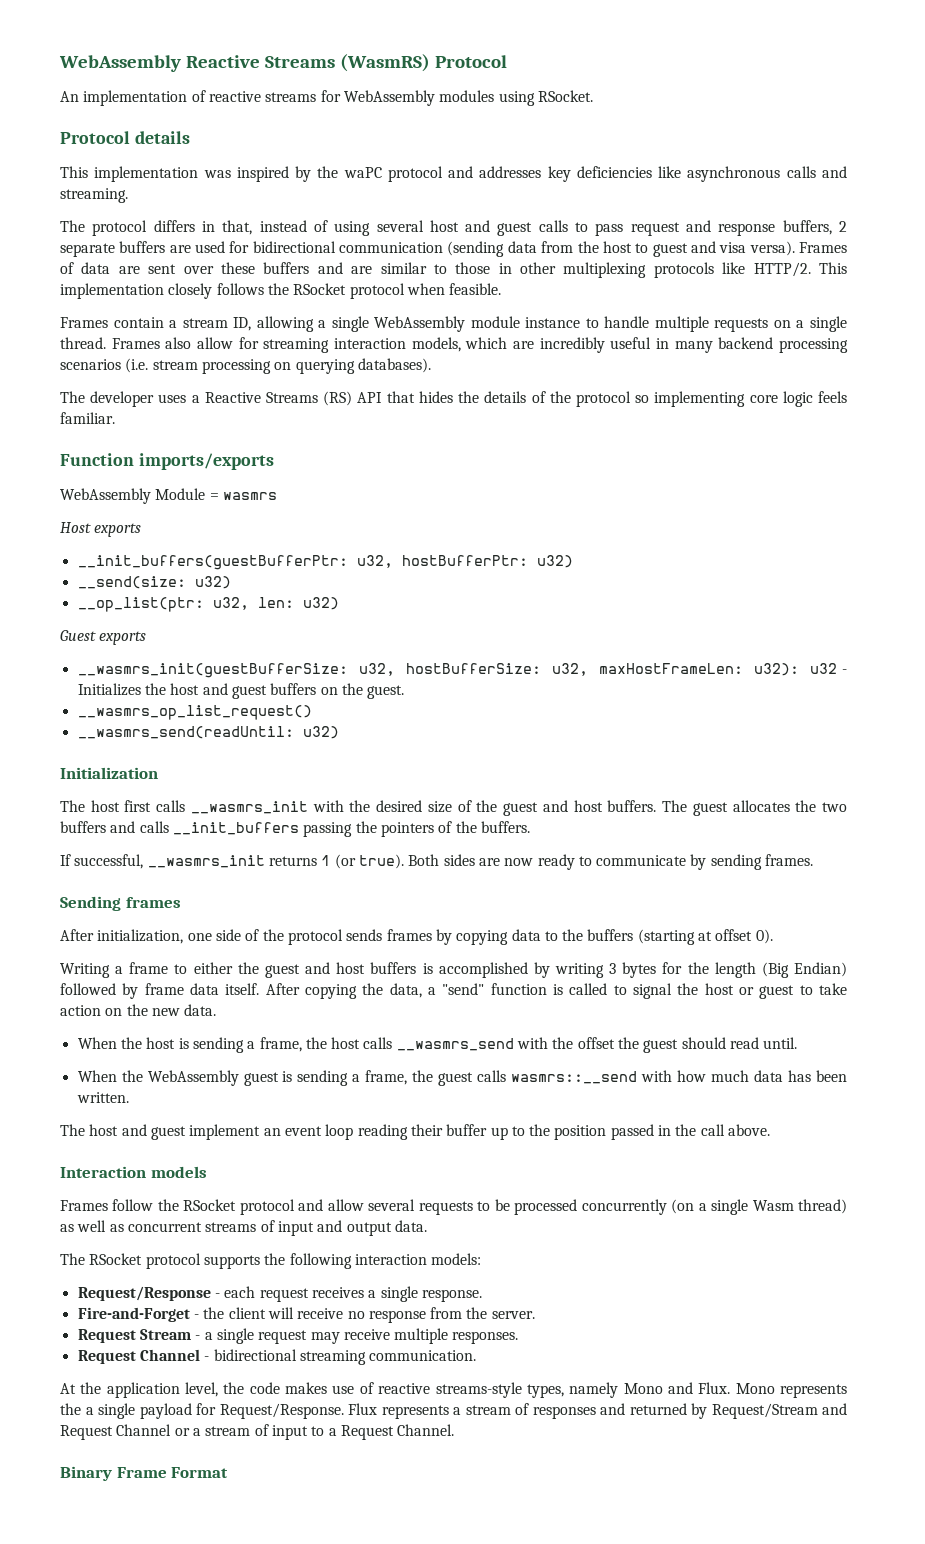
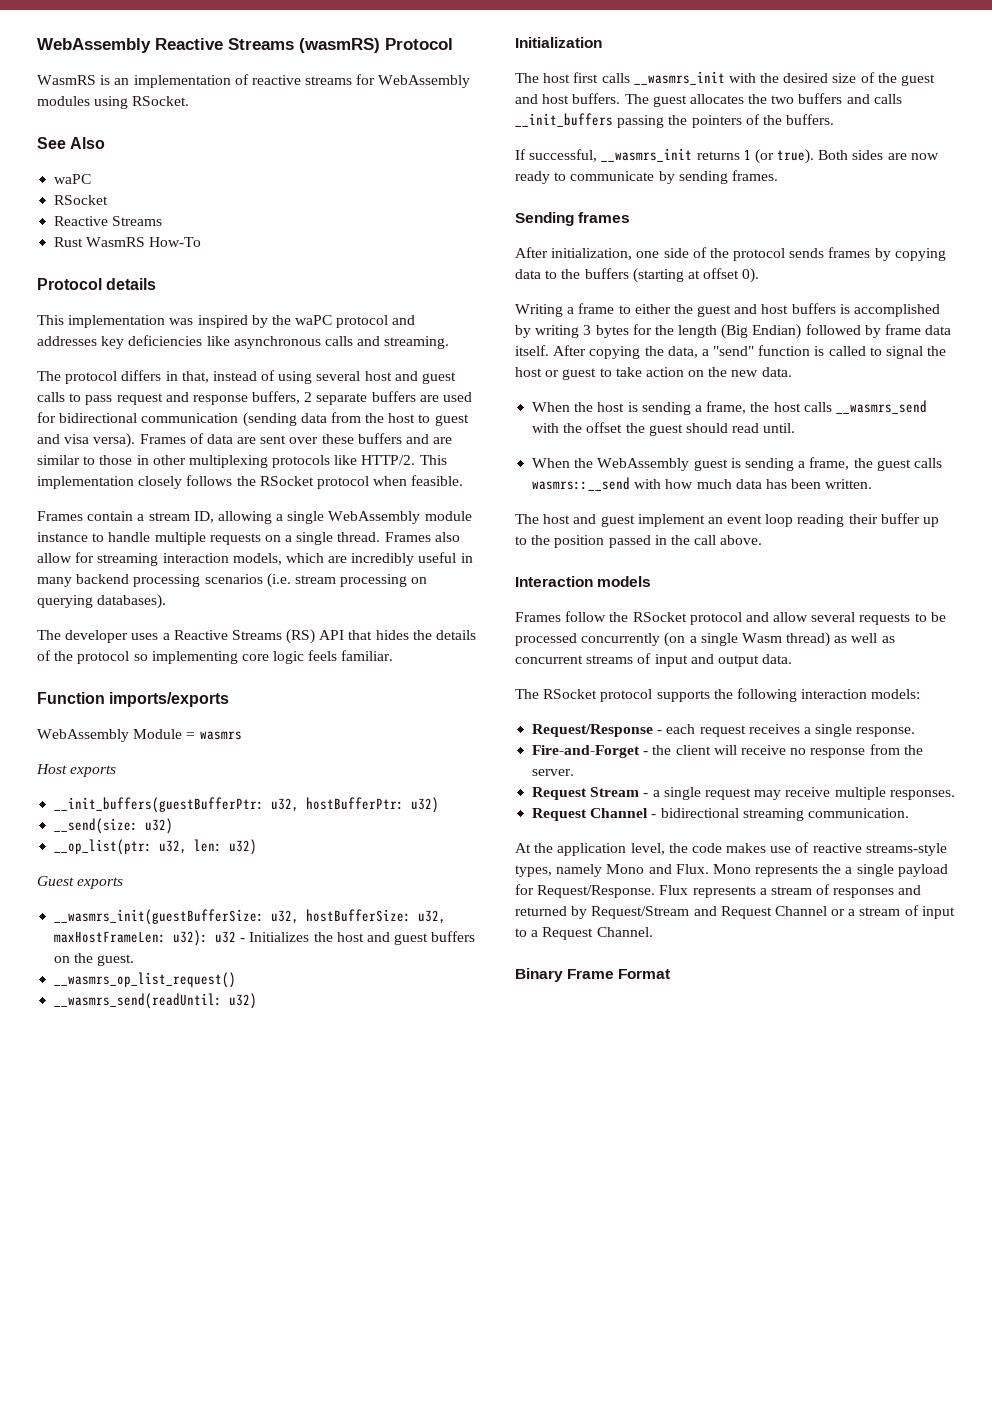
- WebAssembly Reactive Streams (WasmRS) Protocol
+ WebAssembly Reactive Streams (wasmRS) Protocol
- An implementation of reactive streams for WebAssembly modules using RSocket.
+ WasmRS is an implementation of reactive streams for WebAssembly modules using RSocket.
+ See Also
+ waPC
+ RSocket
+ Reactive Streams
+ Rust WasmRS How-To

